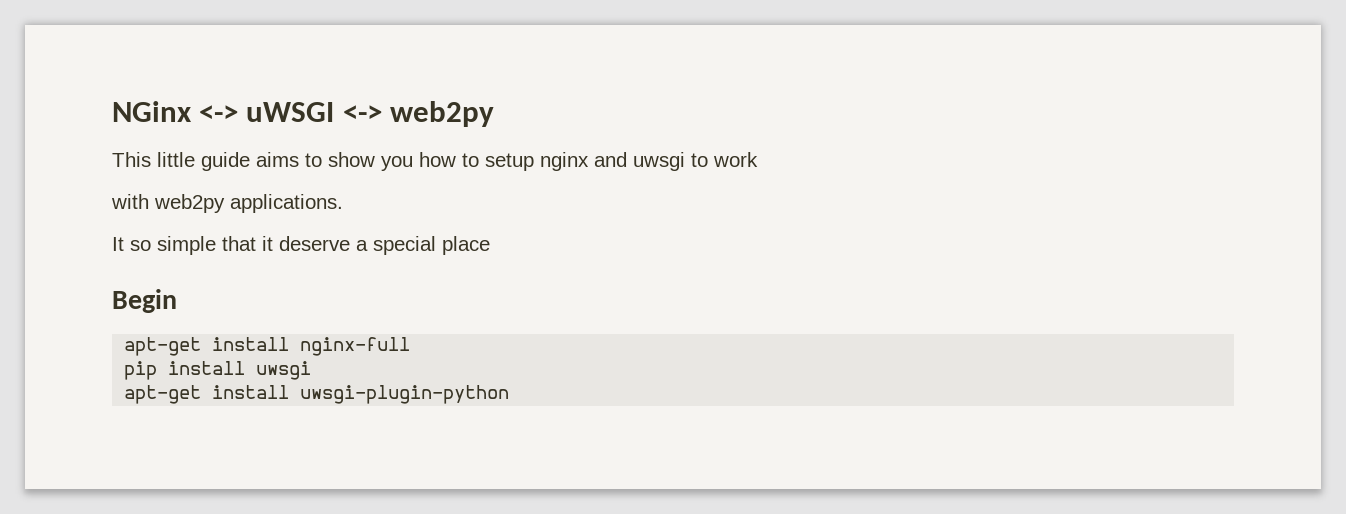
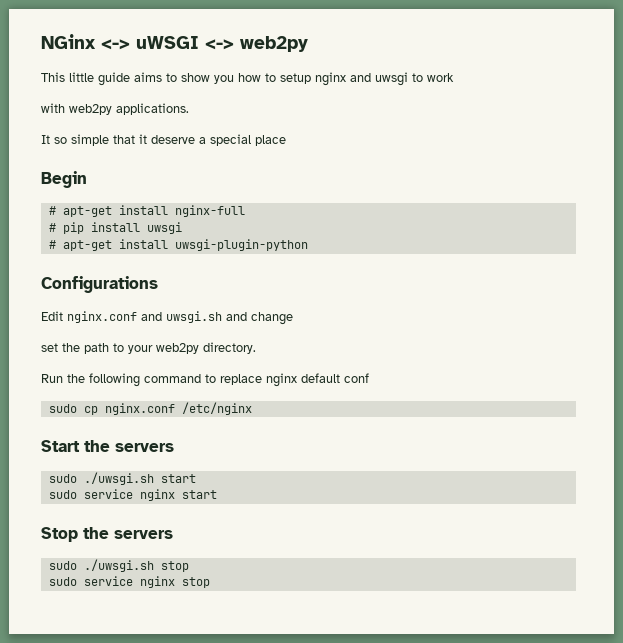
- apt-get install nginx-full
+ # apt-get install nginx-full
- pip install uwsgi
+ # pip install uwsgi
- apt-get install uwsgi-plugin-python
+ # apt-get install uwsgi-plugin-python
+ Configurations
+ Edit nginx.conf and uwsgi.sh and change
+ set the path to your web2py directory.
+ Run the following command to replace nginx default conf
+ sudo cp nginx.conf /etc/nginx
+ Start the servers
+ sudo ./uwsgi.sh start
+ sudo service nginx start
+ Stop the servers
+ sudo ./uwsgi.sh stop
+ sudo service nginx stop

